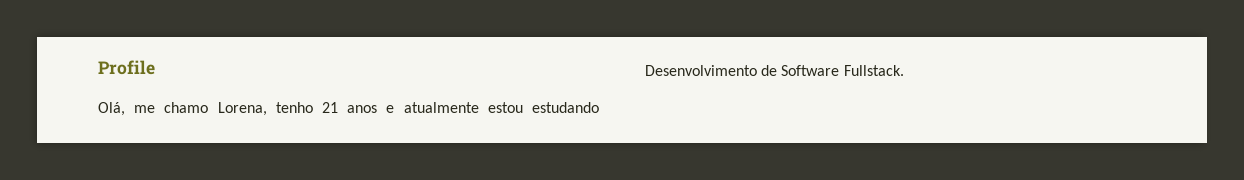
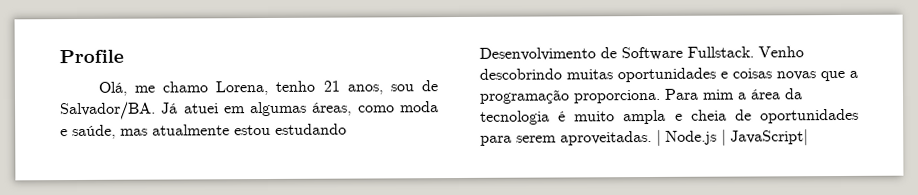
- Olá, me chamo Lorena, tenho 21 anos e atualmente estou estudando Desenvolvimento de Software Fullstack.
+ Olá, me chamo Lorena, tenho 21 anos, sou de Salvador/BA. Já atuei em algumas áreas, como moda e saúde, mas atualmente estou estudando Desenvolvimento de Software Fullstack.
+ Venho descobrindo muitas oportunidades e coisas novas que a programação proporciona. Para mim a área da tecnologia é muito ampla e cheia de oportunidades para serem aproveitadas. | Node.js | JavaScript|

